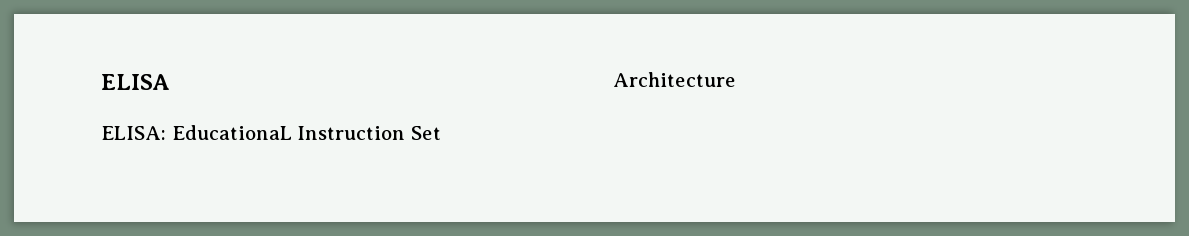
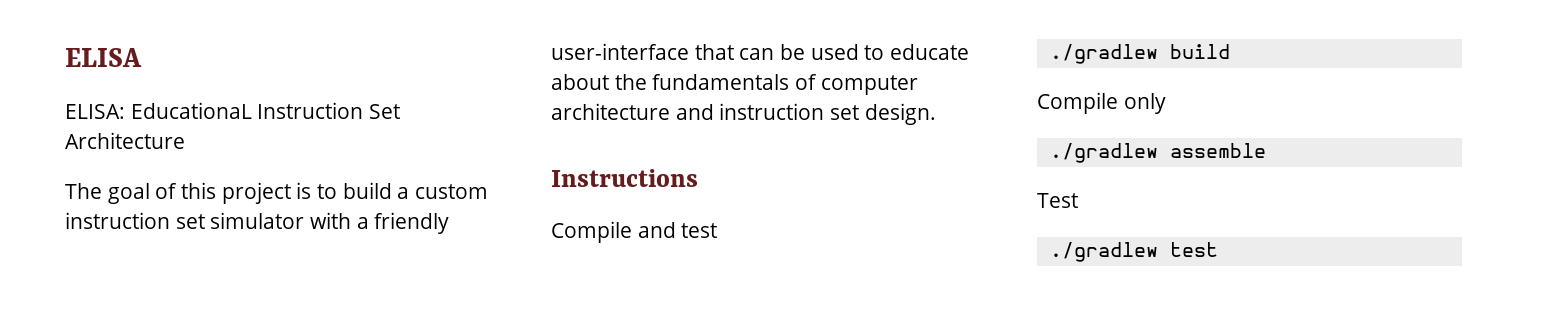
+ The goal of this project is to build a custom instruction set simulator with a friendly user-interface that can be used to educate about the fundamentals of computer architecture and instruction set design.
+ Instructions
+ Compile and test
+ ./gradlew build
+ Compile only
+ ./gradlew assemble
+ Test
+ ./gradlew test

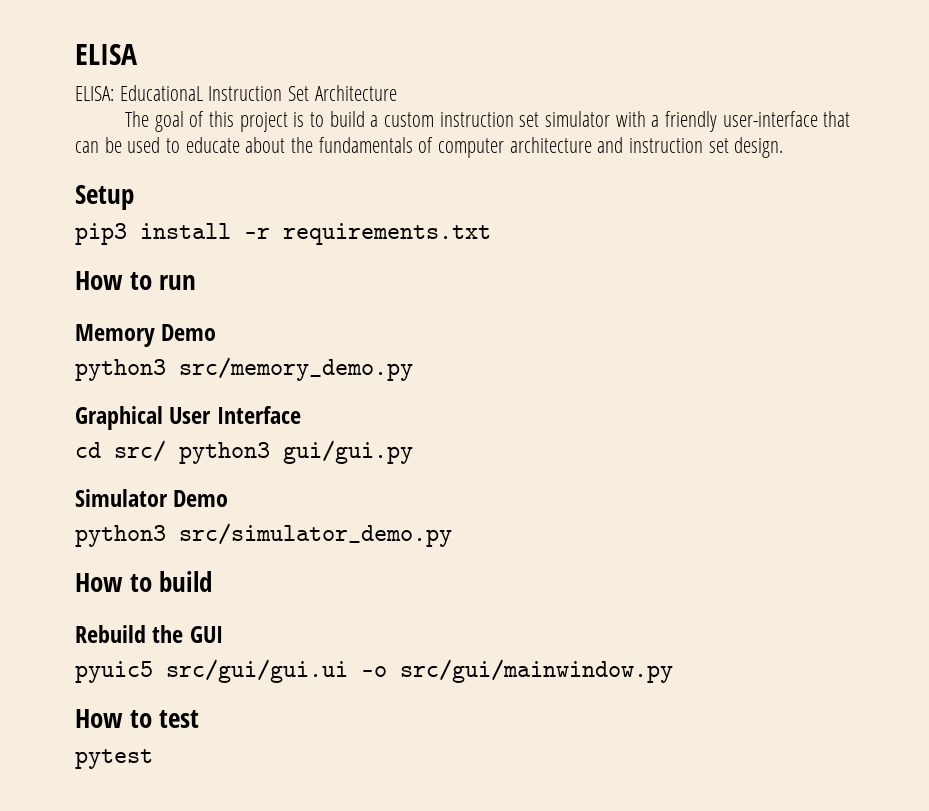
- Instructions
- Compile and test
- ./gradlew build
- Compile only
- ./gradlew assemble
- Test
- ./gradlew test
+ Setup
+ pip3 install -r requirements.txt
+ How to run
+ Memory Demo
+ python3 src/memory_demo.py
+ Graphical User Interface
+ cd src/ python3 gui/gui.py
+ Simulator Demo
+ python3 src/simulator_demo.py
+ How to build
+ Rebuild the GUI
+ pyuic5 src/gui/gui.ui -o src/gui/mainwindow.py
+ How to test
+ pytest

